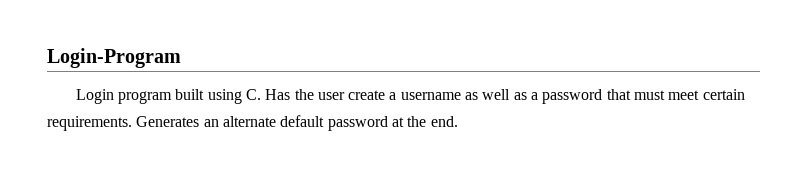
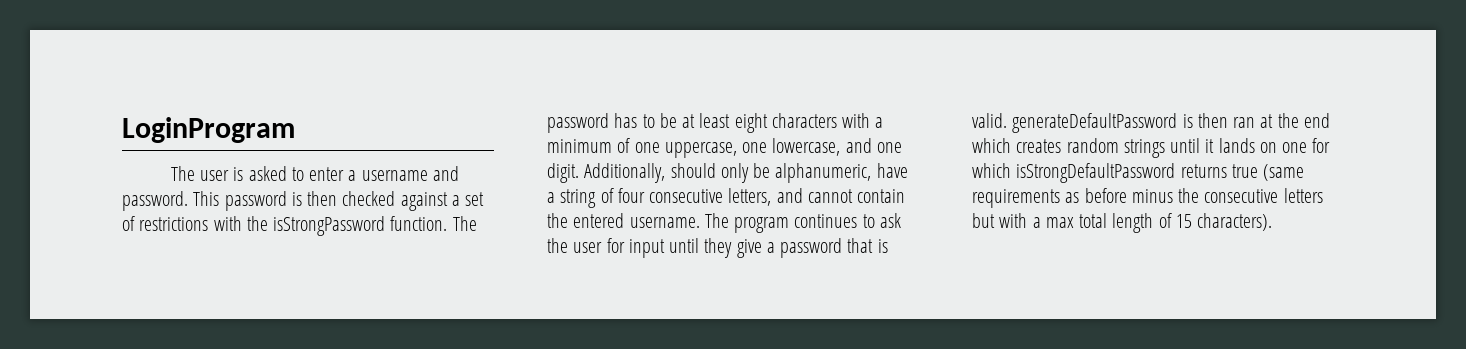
- Login-Program
- Login program built using C. Has the user create a username as well as a password that must meet certain requirements. Generates an alternate default password at the end.
+ LoginProgram
+ The user is asked to enter a username and password. This password is then checked against a set of restrictions with the isStrongPassword function. The password has to be at least eight characters with a minimum of one uppercase, one lowercase, and one digit. Additionally, should only be alphanumeric, have a string of four consecutive letters, and cannot contain the entered username. The program continues to ask the user for input until they give a password that is valid. generateDefaultPassword is then ran at the end which creates random strings until it lands on one for which isStrongDefaultPassword returns true (same requirements as before minus the consecutive letters but with a max total length of 15 characters).

